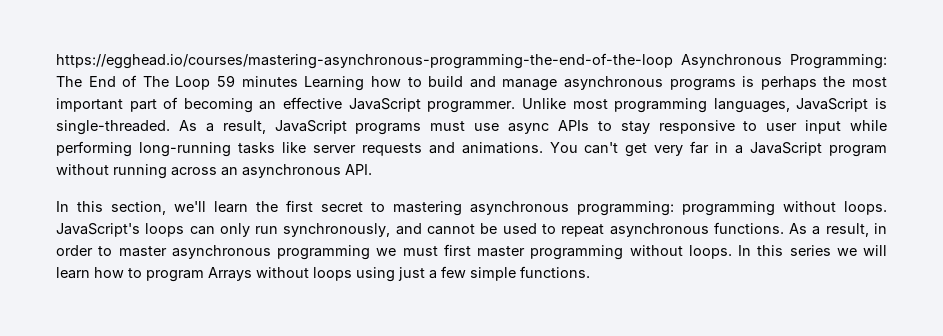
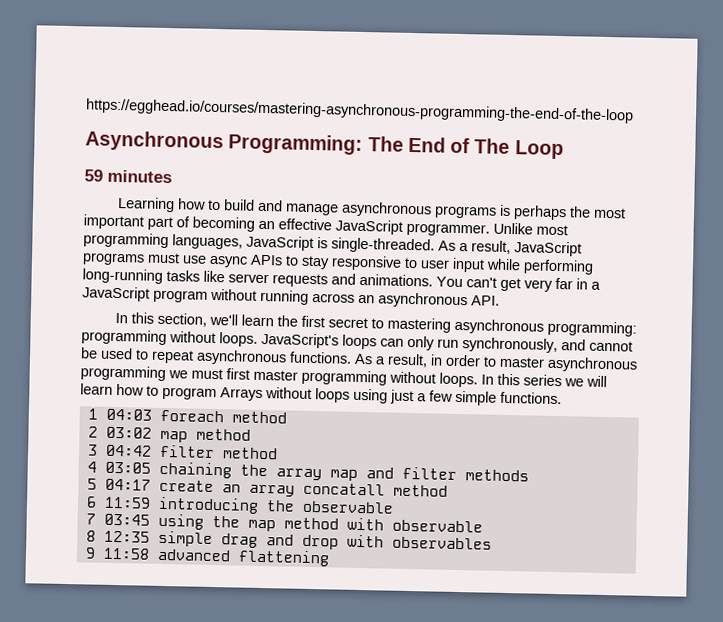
- https://egghead.io/courses/mastering-asynchronous-programming-the-end-of-the-loop Asynchronous Programming: The End of The Loop 59 minutes Learning how to build and manage asynchronous programs is perhaps the most important part of becoming an effective JavaScript programmer.
+ https://egghead.io/courses/mastering-asynchronous-programming-the-end-of-the-loop
+ Asynchronous Programming: The End of The Loop
+ 59 minutes
+ Learning how to build and manage asynchronous programs is perhaps the most important part of becoming an effective JavaScript programmer.
+ 1 04:03 foreach method
+ 2 03:02 map method
+ 3 04:42 filter method
+ 4 03:05 chaining the array map and filter methods
+ 5 04:17 create an array concatall method
+ 6 11:59 introducing the observable
+ 7 03:45 using the map method with observable
+ 8 12:35 simple drag and drop with observables
+ 9 11:58 advanced flattening

